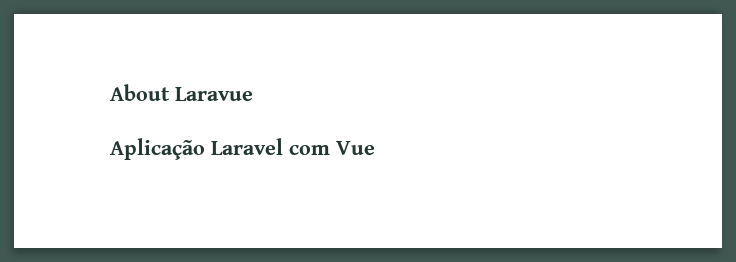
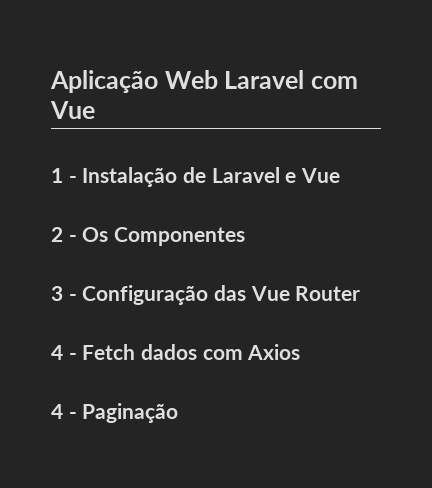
- About Laravue
- Aplicação Laravel com Vue
+ Aplicação Web Laravel com Vue
+ 1 - Instalação de Laravel e Vue
+ 2 - Os Componentes
+ 3 - Configuração das Vue Router
+ 4 - Fetch dados com Axios
+ 4 - Paginação

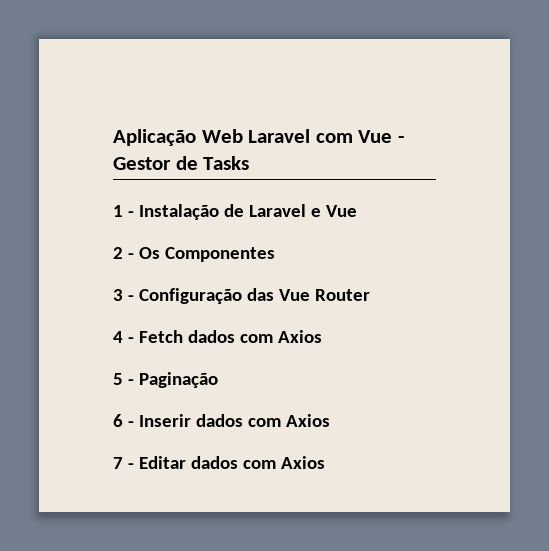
- Aplicação Web Laravel com Vue
+ Aplicação Web Laravel com Vue - Gestor de Tasks
- 4 - Paginação
+ 5 - Paginação
+ 6 - Inserir dados com Axios
+ 7 - Editar dados com Axios

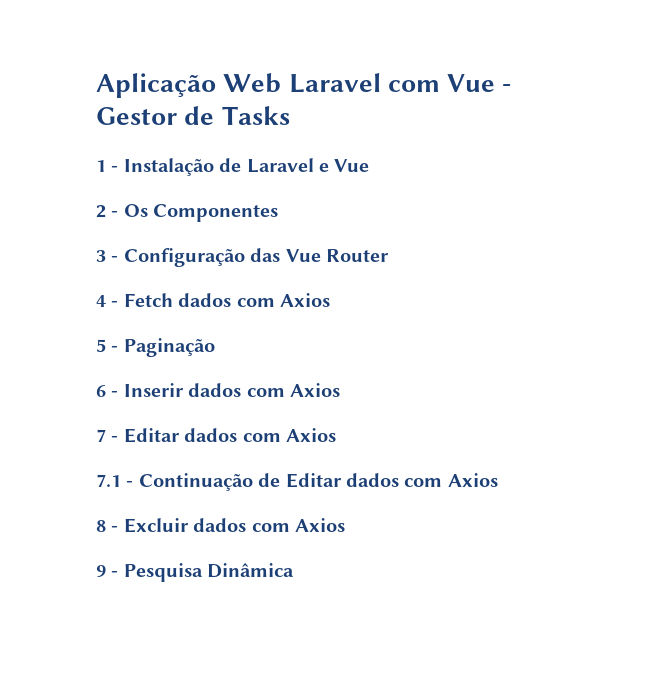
+ 7.1 - Continuação de Editar dados com Axios
+ 8 - Excluir dados com Axios
+ 9 - Pesquisa Dinâmica

